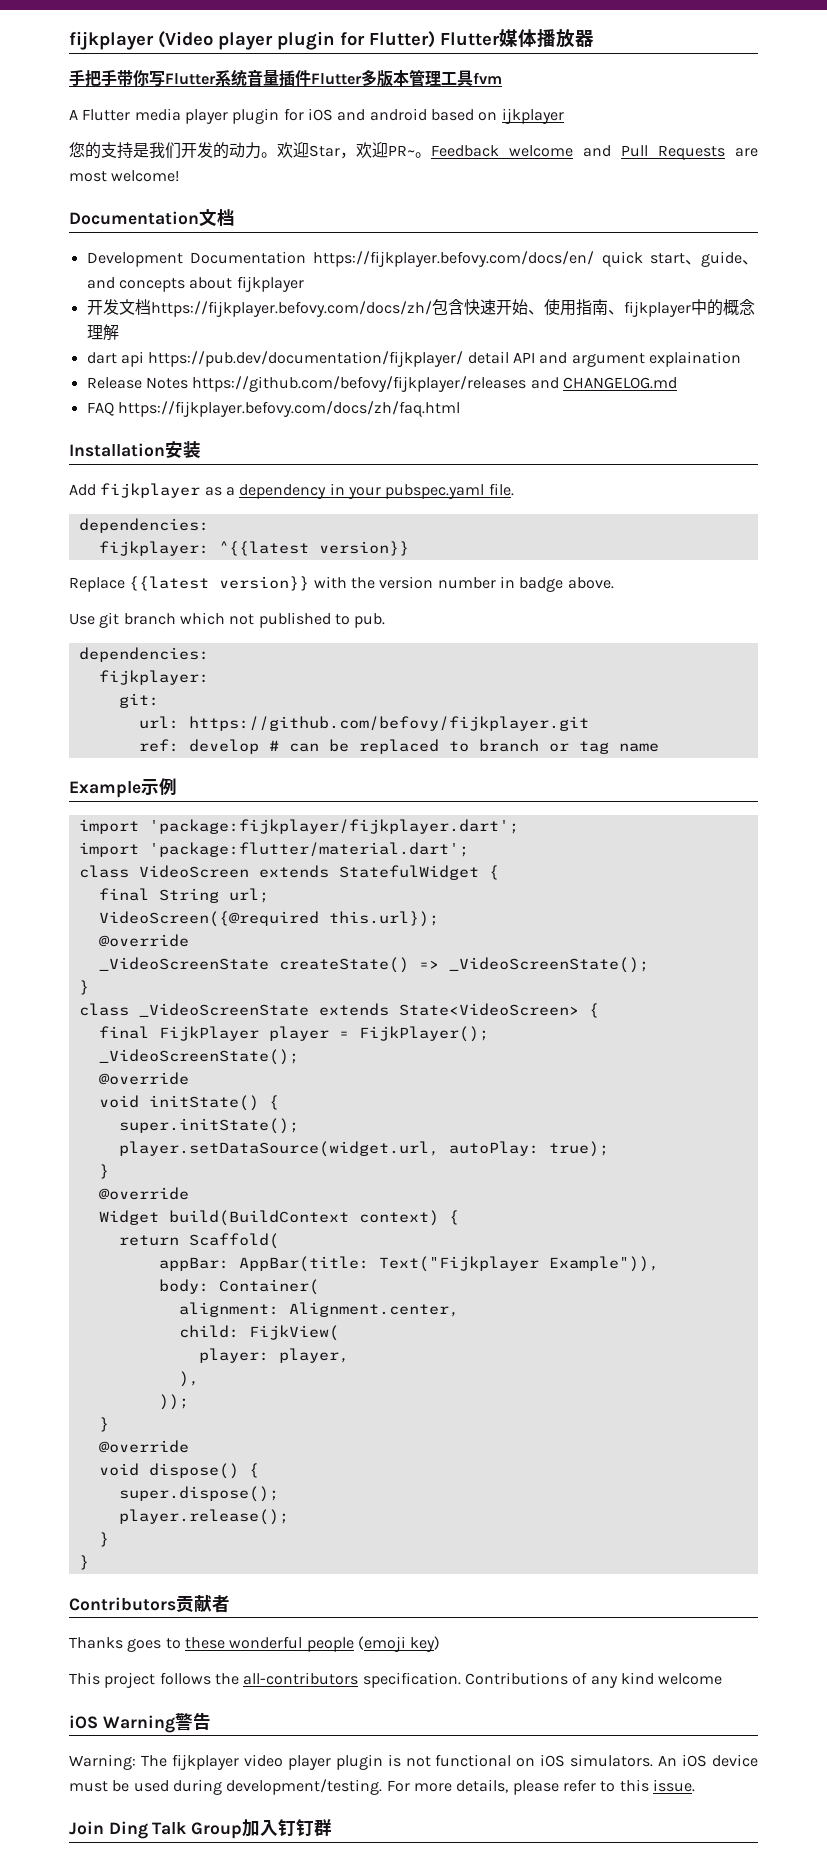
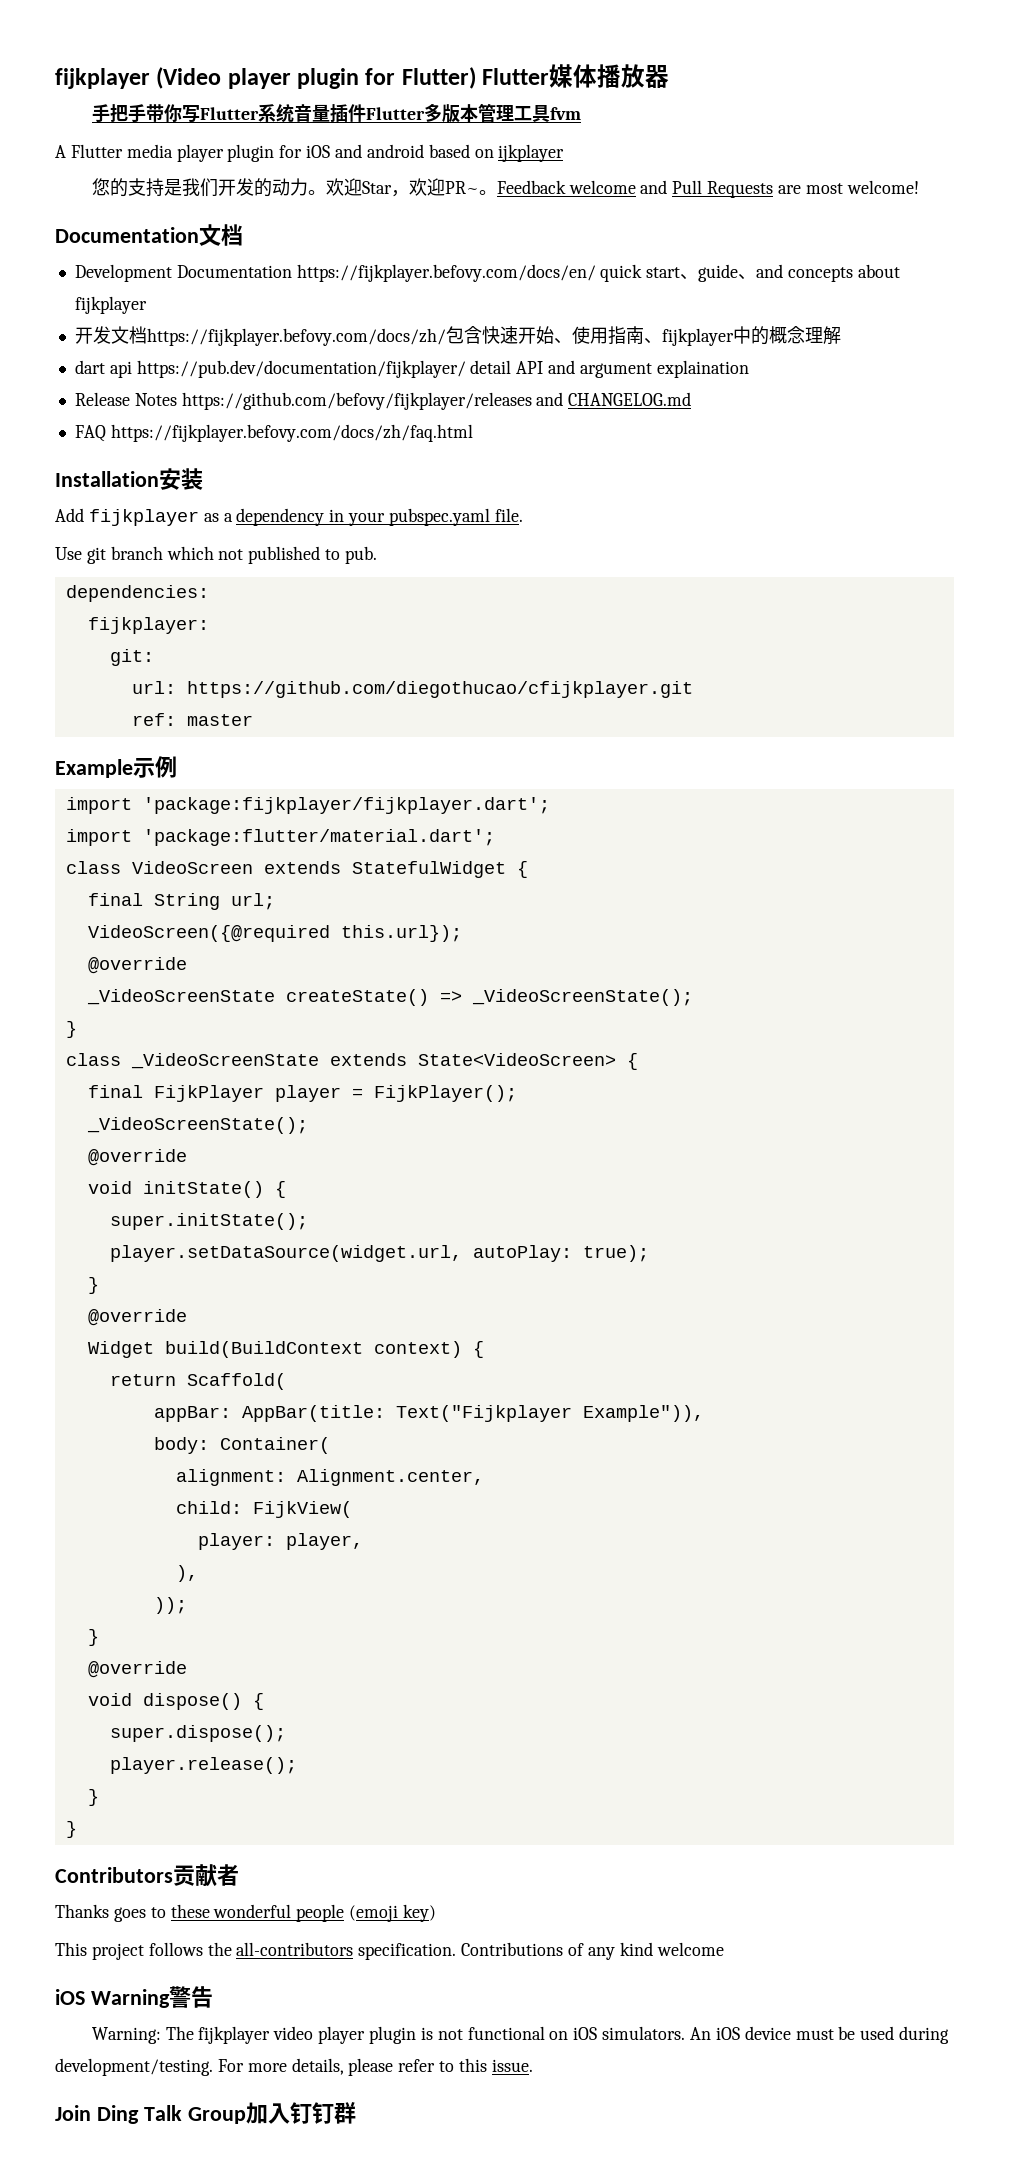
  Add fijkplayer as a dependency in your pubspec.yaml file.
- dependencies:
- fijkplayer: ^{{latest version}}
- Replace {{latest version}} with the version number in badge above.
- url: https://github.com/befovy/fijkplayer.git
+ url: https://github.com/diegothucao/cfijkplayer.git
- ref: develop # can be replaced to branch or tag name
+ ref: master

